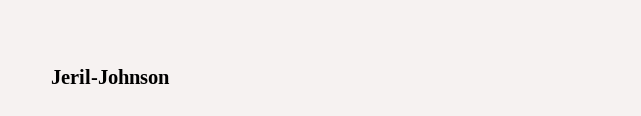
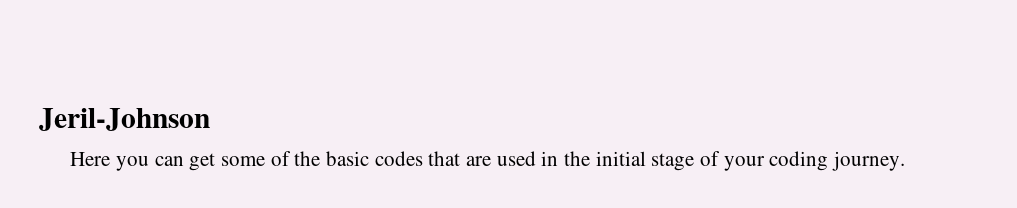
+ Here you can get some of the basic codes that are used in the initial stage of your coding journey.

